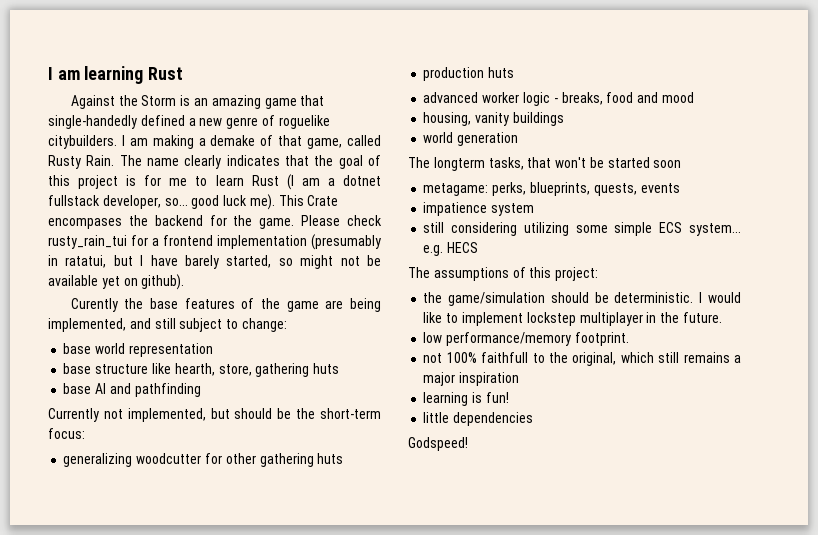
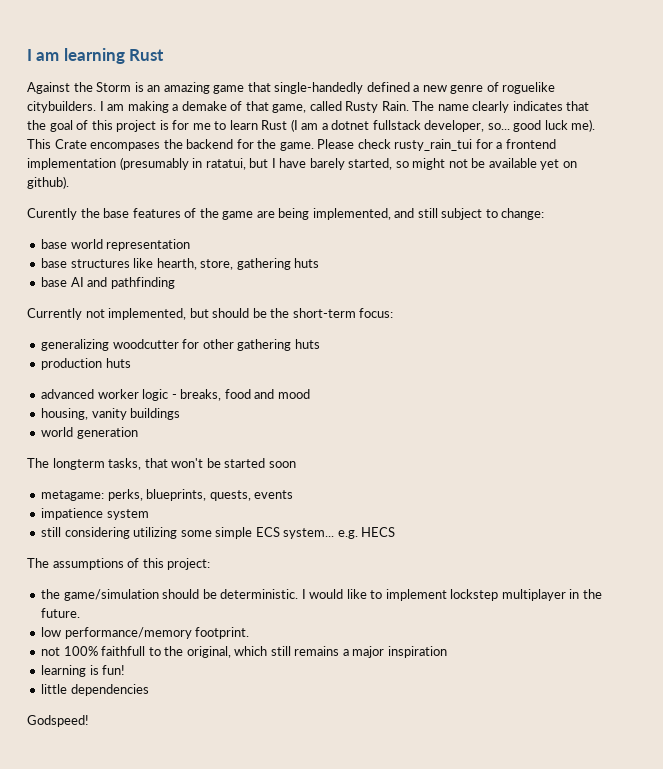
- base structure like hearth, store, gathering huts
+ base structures like hearth, store, gathering huts

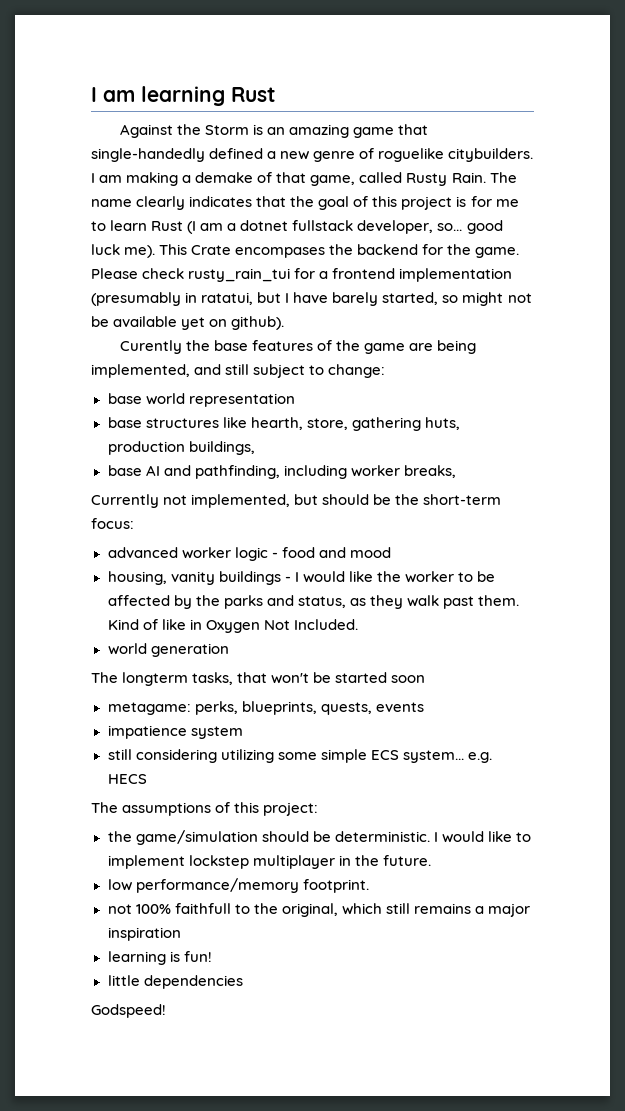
- base structures like hearth, store, gathering huts
+ base structures like hearth, store, gathering huts, production buildings,
- base AI and pathfinding
+ base AI and pathfinding, including worker breaks,
- generalizing woodcutter for other gathering huts
- production huts
- advanced worker logic - breaks, food and mood
+ advanced worker logic - food and mood
- housing, vanity buildings
+ housing, vanity buildings - I would like the worker to be affected by the parks and status, as they walk past them. Kind of like in Oxygen Not Included.

